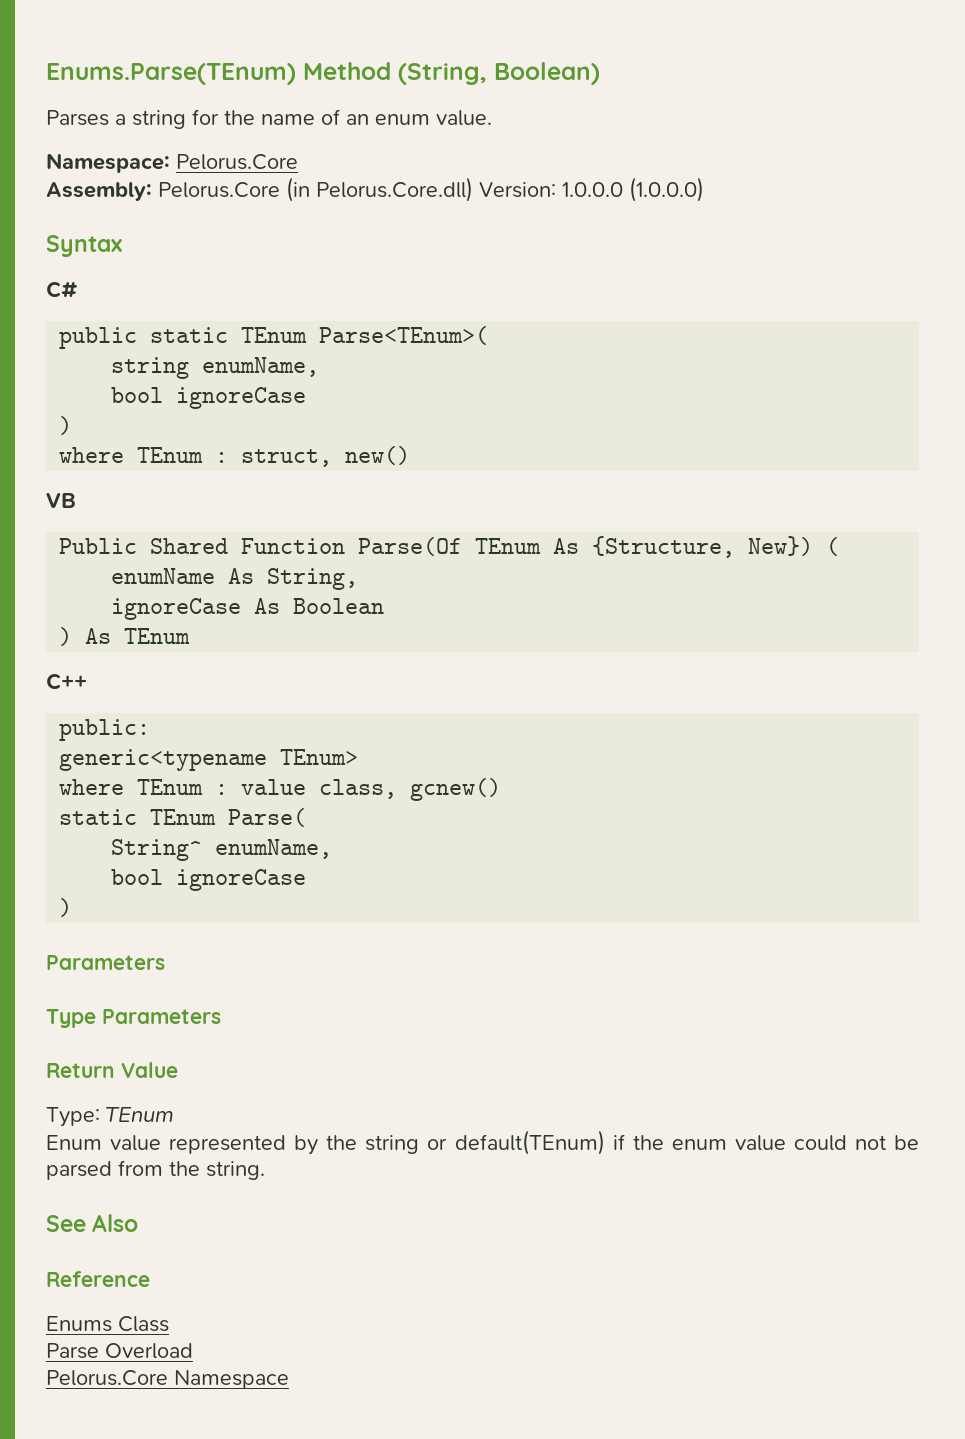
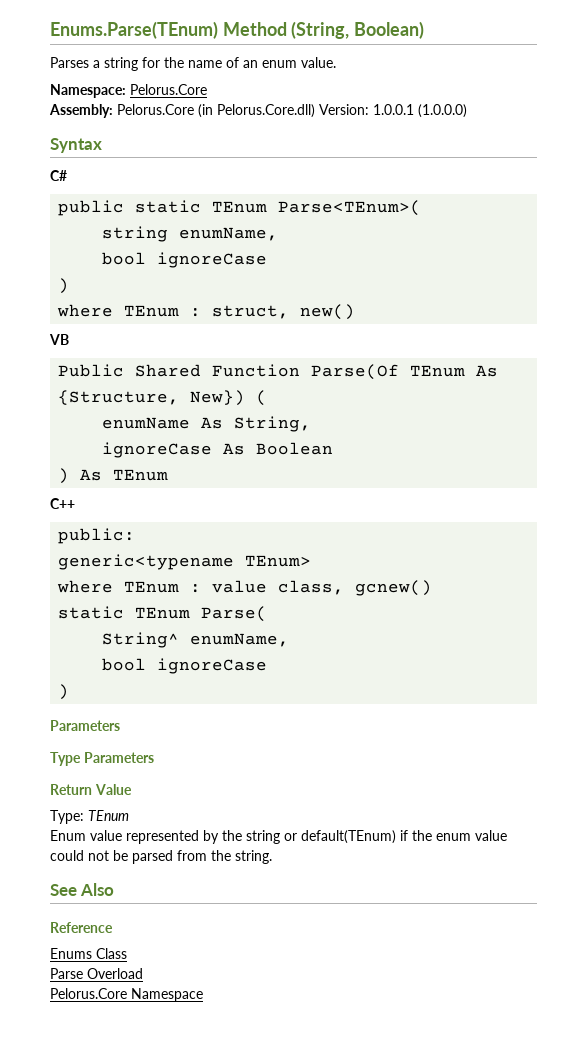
- Assembly: Pelorus.Core (in Pelorus.Core.dll) Version: 1.0.0.0 (1.0.0.0)
+ Assembly: Pelorus.Core (in Pelorus.Core.dll) Version: 1.0.0.1 (1.0.0.0)

